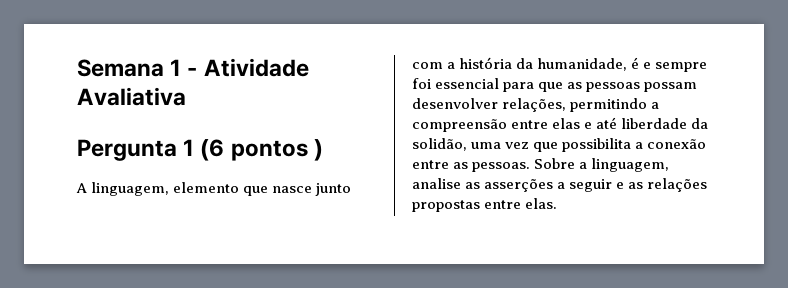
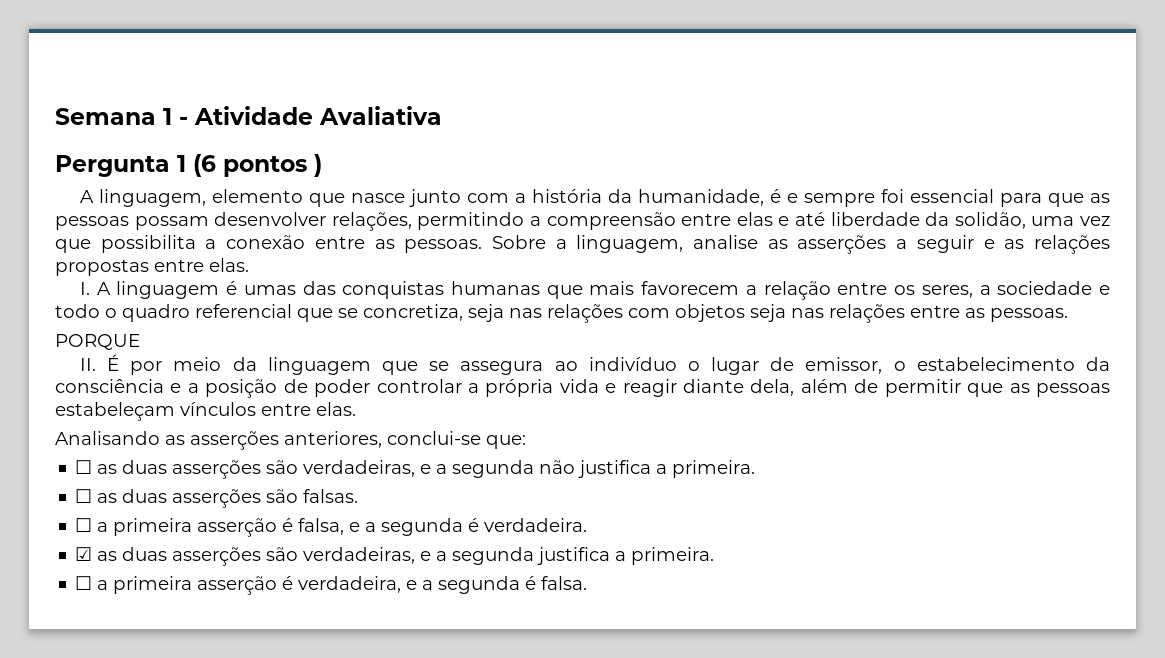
+ I. A linguagem é umas das conquistas humanas que mais favorecem a relação entre os seres, a sociedade e todo o quadro referencial que se concretiza, seja nas relações com objetos seja nas relações entre as pessoas.
+ PORQUE
+ II. É por meio da linguagem que se assegura ao indivíduo o lugar de emissor, o estabelecimento da consciência e a posição de poder controlar a própria vida e reagir diante dela, além de permitir que as pessoas estabeleçam vínculos entre elas.
+ Analisando as asserções anteriores, conclui-se que:
+ ☐ as duas asserções são verdadeiras, e a segunda não justifica a primeira.
+ ☐ as duas asserções são falsas.
+ ☐ a primeira asserção é falsa, e a segunda é verdadeira.
+ ☑ as duas asserções são verdadeiras, e a segunda justifica a primeira.
+ ☐ a primeira asserção é verdadeira, e a segunda é falsa.

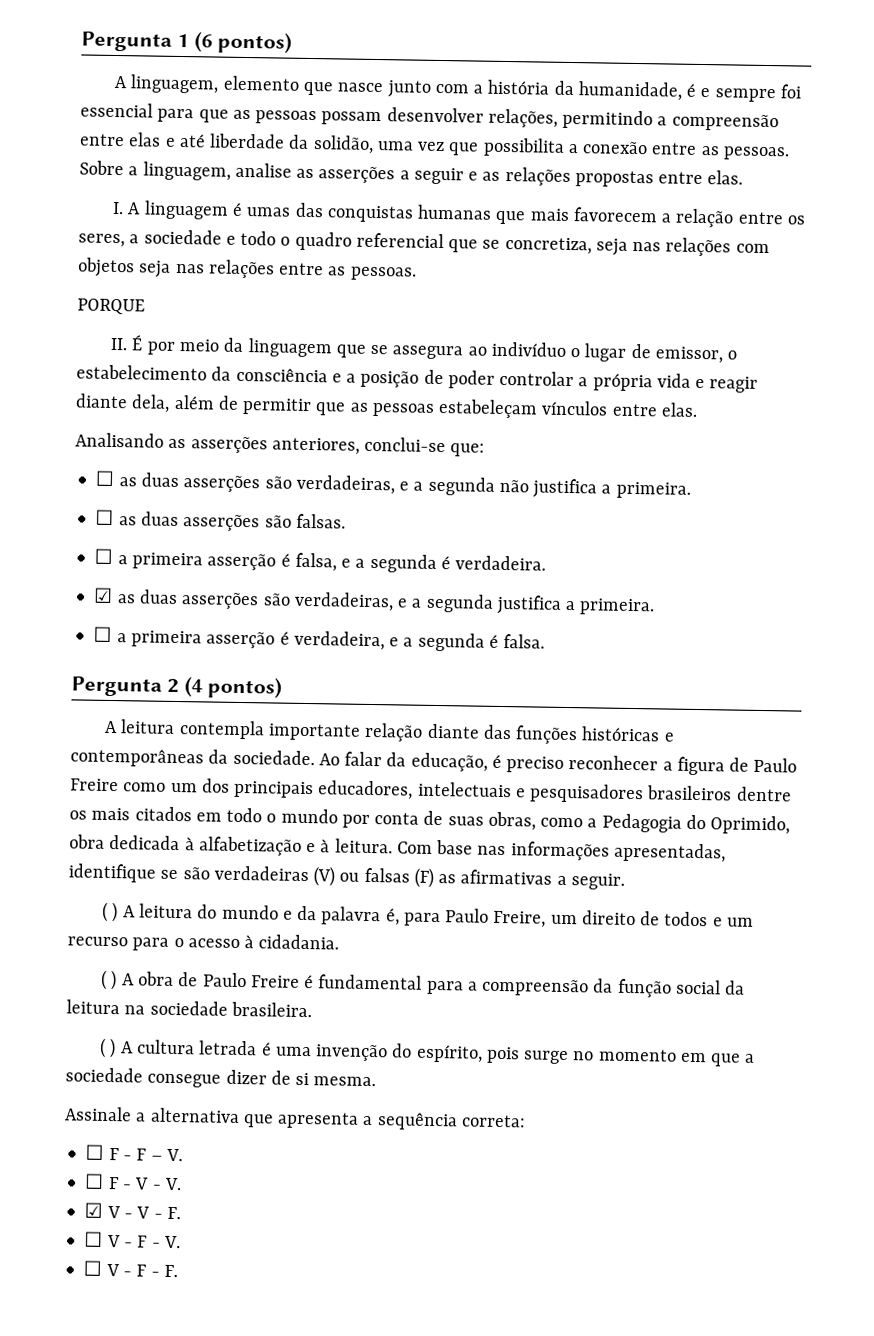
- Semana 1 - Atividade Avaliativa
- Pergunta 1 (6 pontos )
+ Pergunta 1 (6 pontos)
+ Pergunta 2 (4 pontos)
+ A leitura contempla importante relação diante das funções históricas e contemporâneas da sociedade. Ao falar da educação, é preciso reconhecer a figura de Paulo Freire como um dos principais educadores, intelectuais e pesquisadores brasileiros dentre os mais citados em todo o mundo por conta de suas obras, como a Pedagogia do Oprimido, obra dedicada à alfabetização e à leitura. Com base nas informações apresentadas, identifique se são verdadeiras (V) ou falsas (F) as afirmativas a seguir.
+ ( ) A leitura do mundo e da palavra é, para Paulo Freire, um direito de todos e um recurso para o acesso à cidadania.
+ ( ) A obra de Paulo Freire é fundamental para a compreensão da função social da leitura na sociedade brasileira.
+ ( ) A cultura letrada é uma invenção do espírito, pois surge no momento em que a sociedade consegue dizer de si mesma.
+ Assinale a alternativa que apresenta a sequência correta:
+ ☐ F - F – V.
+ ☐ F - V - V.
+ ☑ V - V - F.
+ ☐ V - F - V.
+ ☐ V - F - F.

